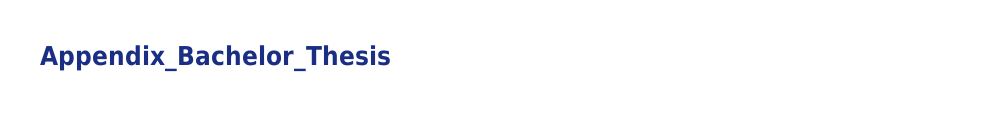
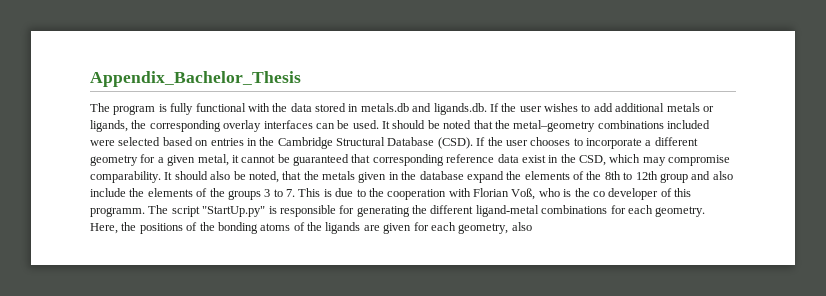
+ The program is fully functional with the data stored in metals.db and ligands.db. If the user wishes to add additional metals or ligands, the corresponding overlay interfaces can be used. It should be noted that the metal–geometry combinations included were selected based on entries in the Cambridge Structural Database (CSD). If the user chooses to incorporate a different geometry for a given metal, it cannot be guaranteed that corresponding reference data exist in the CSD, which may compromise comparability. It should also be noted, that the metals given in the database expand the elements of the 8th to 12th group and also include the elements of the groups 3 to 7. This is due to the cooperation with Florian Voß, who is the co developer of this programm. The script "StartUp.py" is responsible for generating the different ligand-metal combinations for each geometry. Here, the positions of the bonding atoms of the ligands are given for each geometry, also

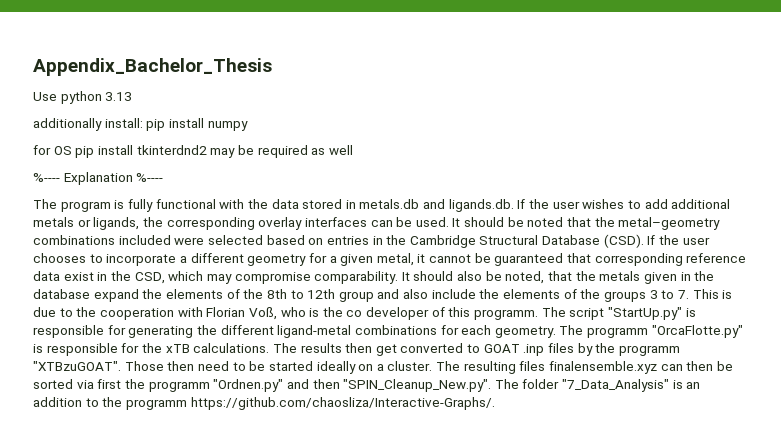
+ Use python 3.13
+ additionally install: pip install numpy
+ for OS pip install tkinterdnd2 may be required as well
+ %---- Explanation %----
- Here, the positions of the bonding atoms of the ligands are given for each geometry, also
+ The programm "OrcaFlotte.py" is responsible for the xTB calculations. The results then get converted to GOAT .inp files by the programm "XTBzuGOAT". Those then need to be started ideally on a cluster. The resulting files finalensemble.xyz can then be sorted via first the programm "Ordnen.py" and then "SPIN_Cleanup_New.py". The folder "7_Data_Analysis" is an addition to the programm https://github.com/chaosliza/Interactive-Graphs/.

